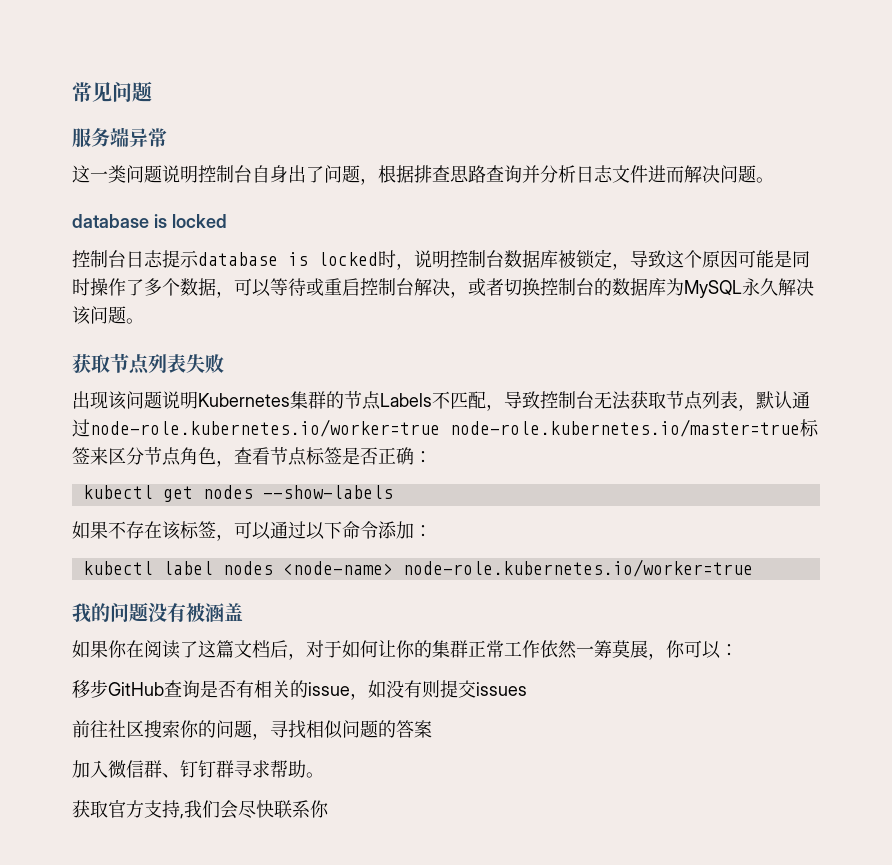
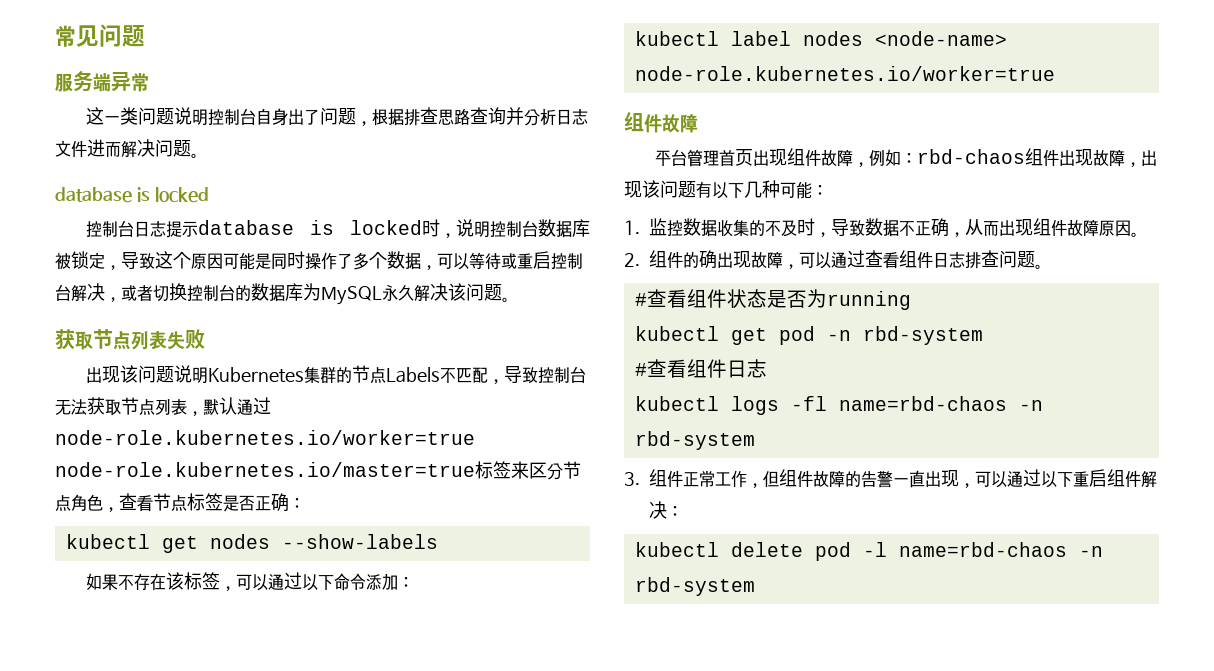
  kubectl label nodes <node-name> node-role.kubernetes.io/worker=true
- 我的问题没有被涵盖
- 如果你在阅读了这篇文档后，对于如何让你的集群正常工作依然一筹莫展，你可以：
- 移步GitHub查询是否有相关的issue，如没有则提交issues
- 前往社区搜索你的问题，寻找相似问题的答案
- 加入微信群、钉钉群寻求帮助。
- 获取官方支持,我们会尽快联系你
+ 组件故障
+ 平台管理首页出现组件故障，例如：rbd-chaos组件出现故障，出现该问题有以下几种可能：
+ 1.监控数据收集的不及时，导致数据不正确，从而出现组件故障原因。
+ 2.组件的确出现故障，可以通过查看组件日志排查问题。
+ #查看组件状态是否为running
+ kubectl get pod -n rbd-system
+ #查看组件日志
+ kubectl logs -fl name=rbd-chaos -n rbd-system
+ 3.组件正常工作，但组件故障的告警一直出现，可以通过以下重启组件解决：
+ kubectl delete pod -l name=rbd-chaos -n rbd-system

